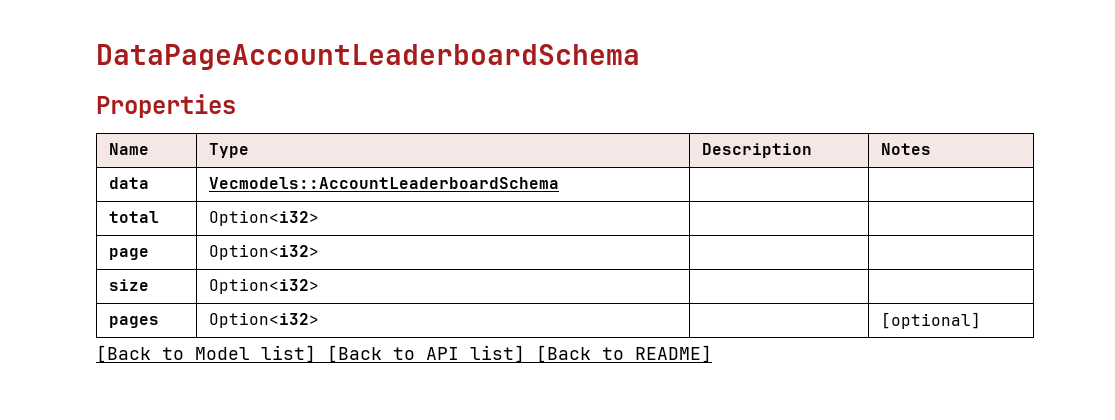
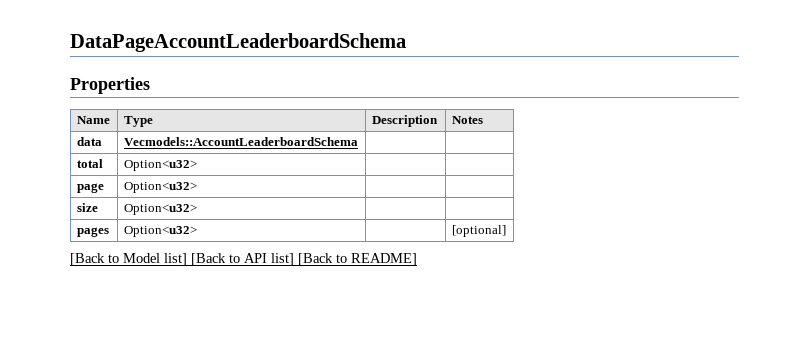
- total | Option<i32> | |
+ total | Option<u32> | |
- page | Option<i32> | |
+ page | Option<u32> | |
- size | Option<i32> | |
+ size | Option<u32> | |
- pages | Option<i32> | | [optional]
+ pages | Option<u32> | | [optional]

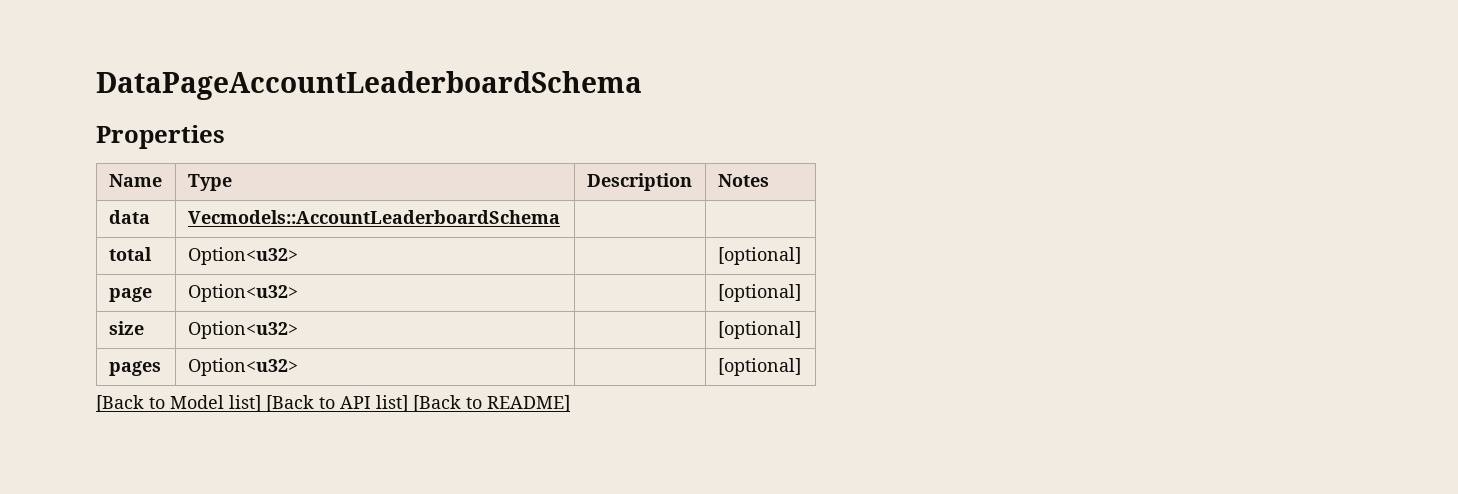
- total | Option<u32> | |
+ total | Option<u32> | | [optional]
- page | Option<u32> | |
+ page | Option<u32> | | [optional]
- size | Option<u32> | |
+ size | Option<u32> | | [optional]

